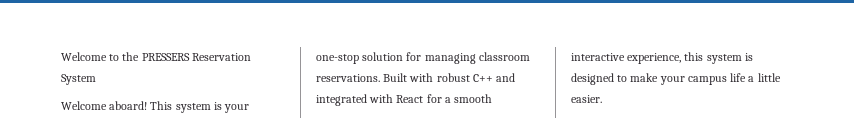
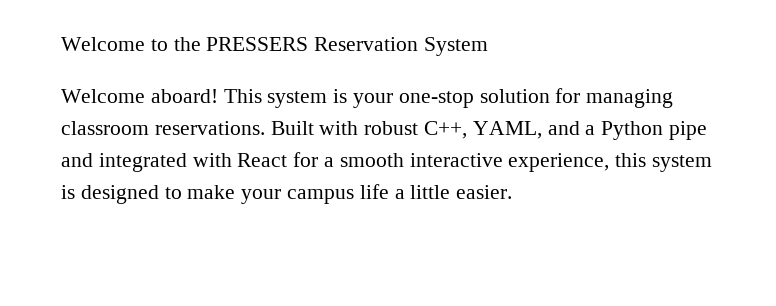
- Built with robust C++ and integrated with React for a smooth interactive experience, this system is designed to make your campus life a little easier.
+ Built with robust C++, YAML, and a Python pipe and integrated with React for a smooth interactive experience, this system is designed to make your campus life a little easier.

